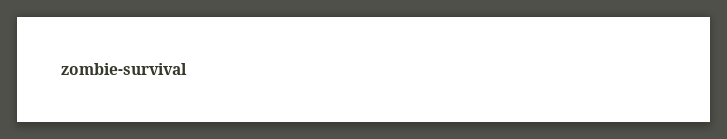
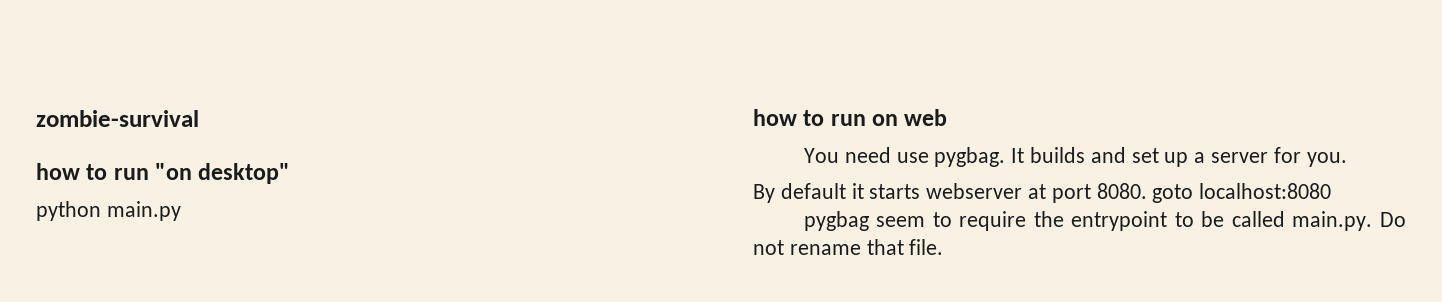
+ how to run "on desktop"
+ python main.py
+ how to run on web
+ You need use pygbag. It builds and set up a server for you.
+ By default it starts webserver at port 8080. goto localhost:8080
+ pygbag seem to require the entrypoint to be called main.py. Do not rename that file.

